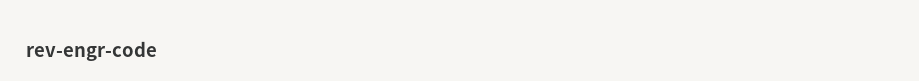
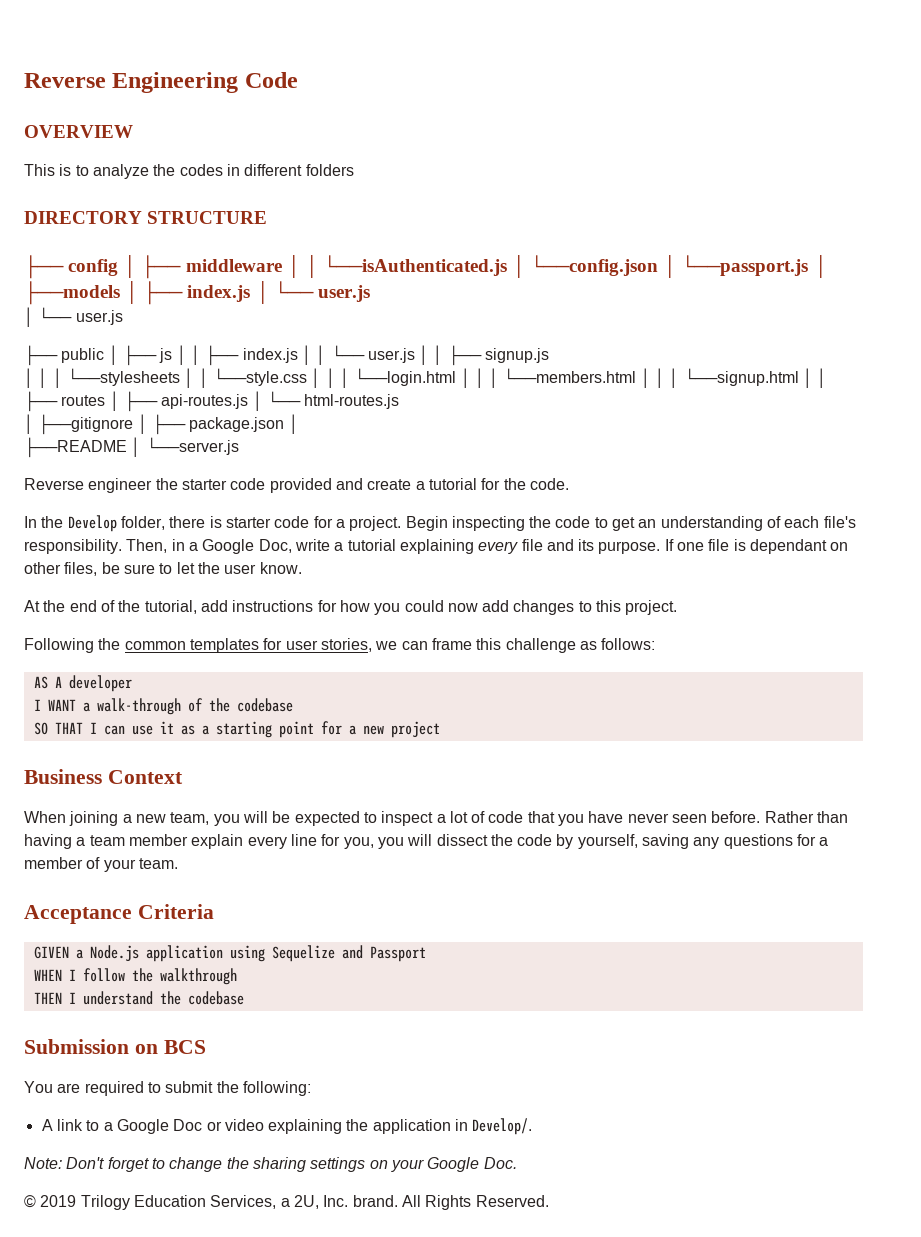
- rev-engr-code
+ Reverse Engineering Code
+ OVERVIEW
+ This is to analyze the codes in different folders
+ DIRECTORY STRUCTURE
+ ├── config │ ├── middleware │ │ └──isAuthenticated.js │ └──config.json │ └──passport.js │ ├──models │ ├── index.js │ └── user.js
+ │ └── user.js
+ ├── public │ ├── js │ │ ├── index.js │ │ └── user.js │ │ ├── signup.js
+ │ │ │ └──stylesheets │ │ └──style.css │ │ │ └──login.html │ │ │ └──members.html │ │ │ └──signup.html │ │ ├── routes │ ├── api-routes.js │ └── html-routes.js
+ │ ├──gitignore │ ├── package.json │
+ ├──README │ └──server.js
+ Reverse engineer the starter code provided and create a tutorial for the code.
+ In the Develop folder, there is starter code for a project. Begin inspecting the code to get an understanding of each file's responsibility. Then, in a Google Doc, write a tutorial explaining every file and its purpose. If one file is dependant on other files, be sure to let the user know.
+ At the end of the tutorial, add instructions for how you could now add changes to this project.
+ Following the common templates for user stories, we can frame this challenge as follows:
+ AS A developer
+ I WANT a walk-through of the codebase
+ SO THAT I can use it as a starting point for a new project
+ Business Context
+ When joining a new team, you will be expected to inspect a lot of code that you have never seen before. Rather than having a team member explain every line for you, you will dissect the code by yourself, saving any questions for a member of your team.
+ Acceptance Criteria
+ GIVEN a Node.js application using Sequelize and Passport
+ WHEN I follow the walkthrough
+ THEN I understand the codebase
+ Submission on BCS
+ You are required to submit the following:
+ A link to a Google Doc or video explaining the application in Develop/.
+ Note: Don't forget to change the sharing settings on your Google Doc.
+ © 2019 Trilogy Education Services, a 2U, Inc. brand. All Rights Reserved.

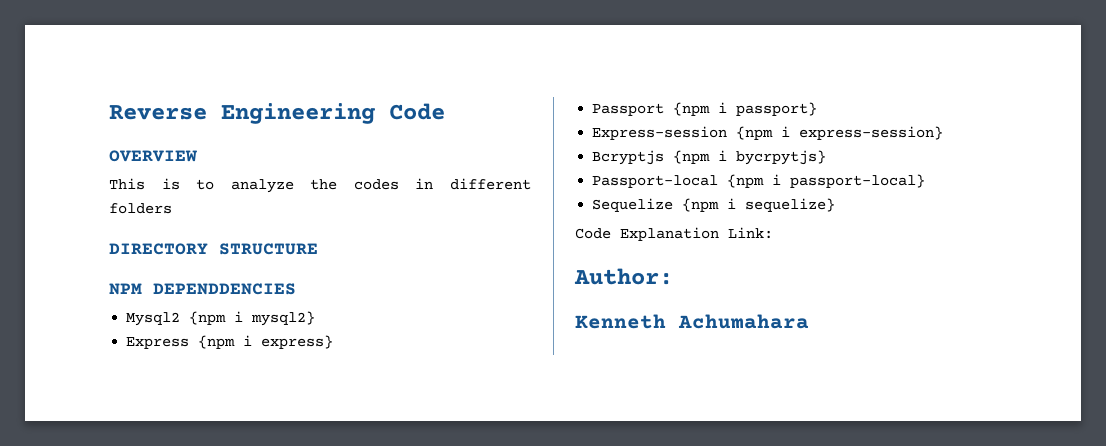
- ├── config │ ├── middleware │ │ └──isAuthenticated.js │ └──config.json │ └──passport.js │ ├──models │ ├── index.js │ └── user.js
- │ └── user.js
- ├── public │ ├── js │ │ ├── index.js │ │ └── user.js │ │ ├── signup.js
- │ │ │ └──stylesheets │ │ └──style.css │ │ │ └──login.html │ │ │ └──members.html │ │ │ └──signup.html │ │ ├── routes │ ├── api-routes.js │ └── html-routes.js
- │ ├──gitignore │ ├── package.json │
- ├──README │ └──server.js
- Reverse engineer the starter code provided and create a tutorial for the code.
- In the Develop folder, there is starter code for a project. Begin inspecting the code to get an understanding of each file's responsibility. Then, in a Google Doc, write a tutorial explaining every file and its purpose. If one file is dependant on other files, be sure to let the user know.
- At the end of the tutorial, add instructions for how you could now add changes to this project.
- Following the common templates for user stories, we can frame this challenge as follows:
- AS A developer
- I WANT a walk-through of the codebase
- SO THAT I can use it as a starting point for a new project
- Business Context
- When joining a new team, you will be expected to inspect a lot of code that you have never seen before. Rather than having a team member explain every line for you, you will dissect the code by yourself, saving any questions for a member of your team.
- Acceptance Criteria
- GIVEN a Node.js application using Sequelize and Passport
- WHEN I follow the walkthrough
- THEN I understand the codebase
- Submission on BCS
- You are required to submit the following:
- A link to a Google Doc or video explaining the application in Develop/.
- Note: Don't forget to change the sharing settings on your Google Doc.
- © 2019 Trilogy Education Services, a 2U, Inc. brand. All Rights Reserved.
+ NPM DEPENDDENCIES
+ Mysql2 {npm i mysql2}
+ Express {npm i express}
+ Passport {npm i passport}
+ Express-session {npm i express-session}
+ Bcryptjs {npm i bycrpytjs}
+ Passport-local {npm i passport-local}
+ Sequelize {npm i sequelize}
+ Code Explanation Link:
+ Author:
+ Kenneth Achumahara

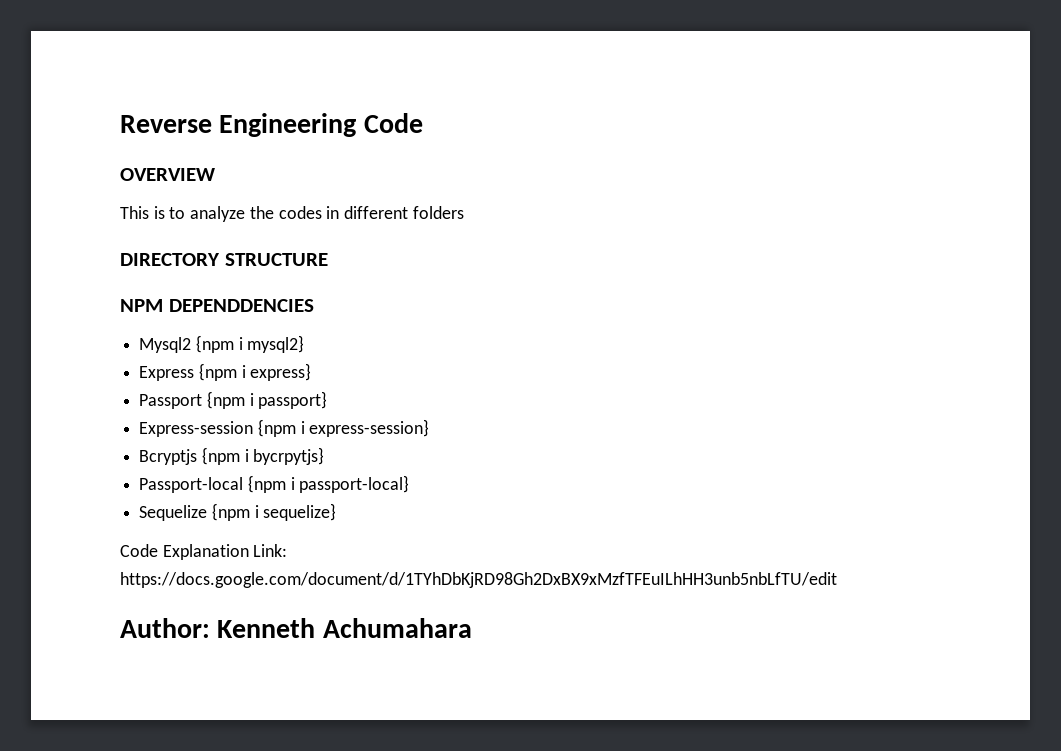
- Code Explanation Link:
+ Code Explanation Link: https://docs.google.com/document/d/1TYhDbKjRD98Gh2DxBX9xMzfTFEuILhHH3unb5nbLfTU/edit
- Author:
- Kenneth Achumahara
+ Author: Kenneth Achumahara

